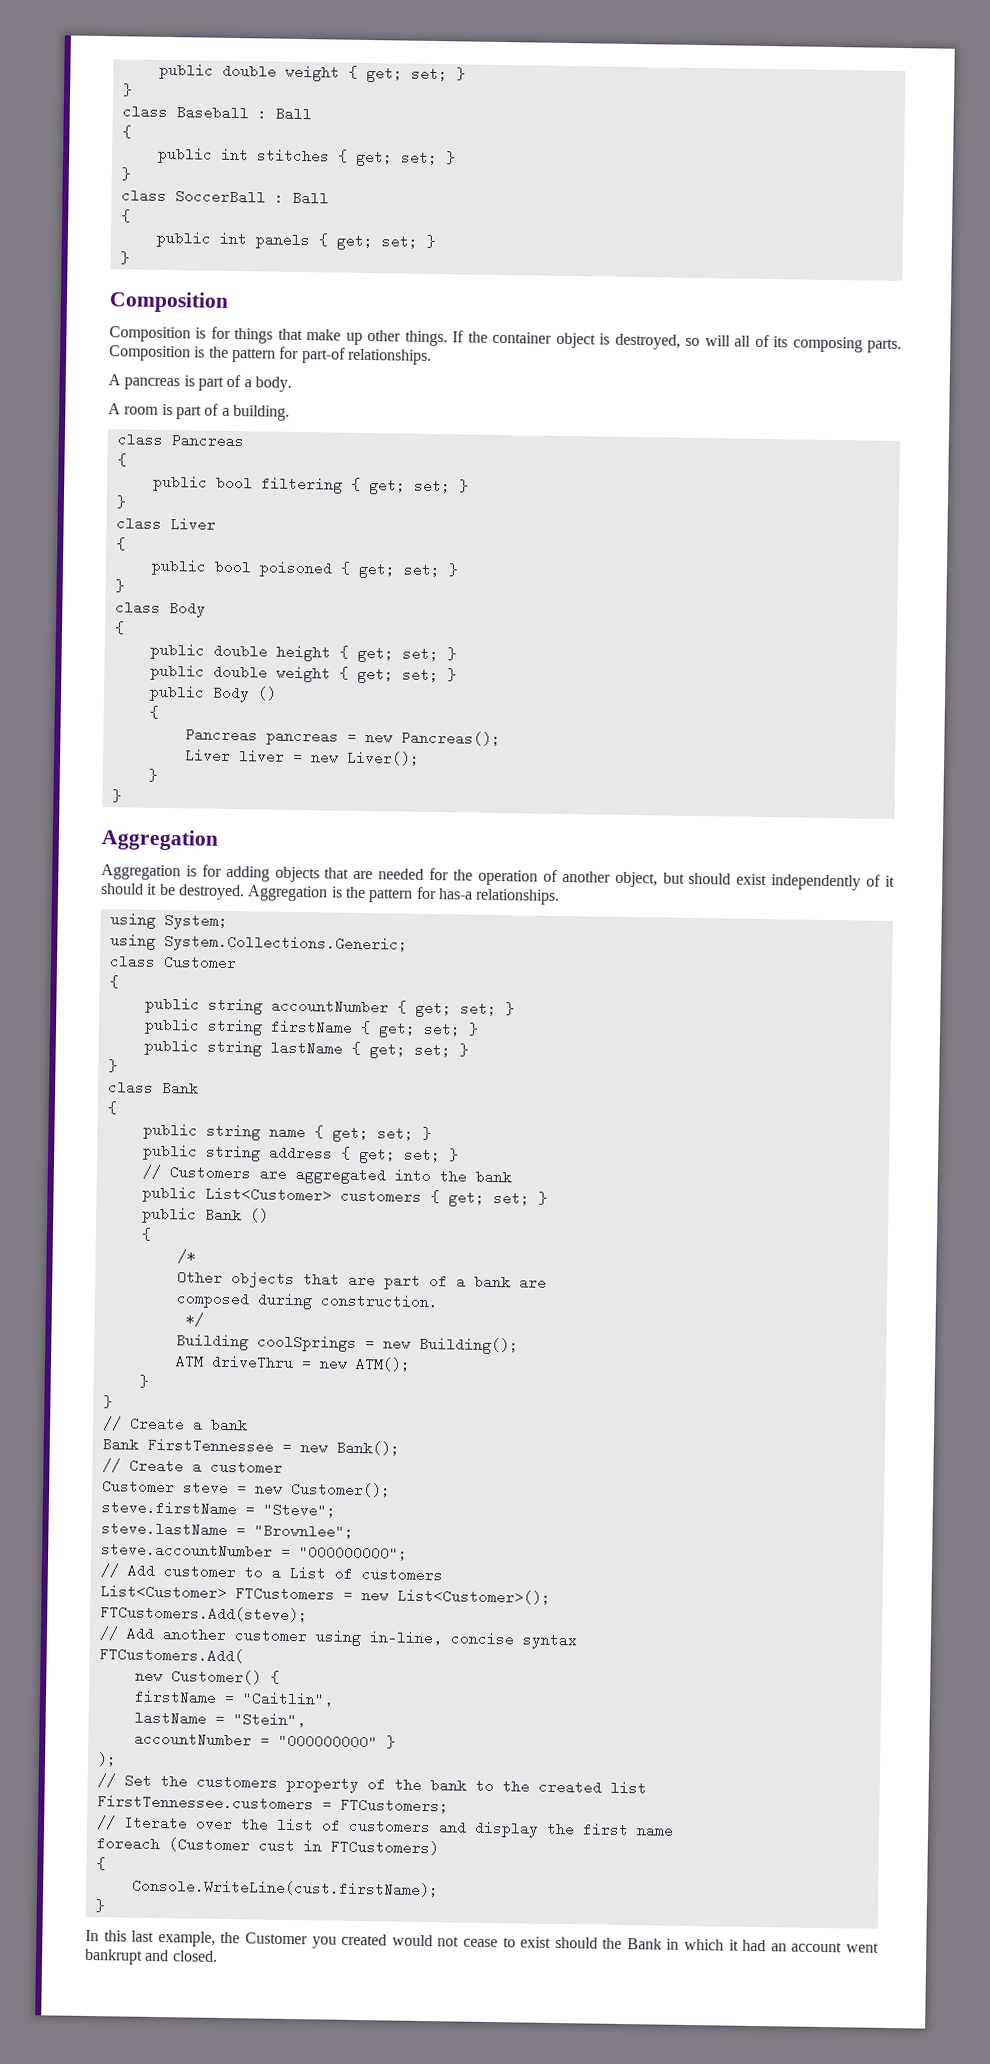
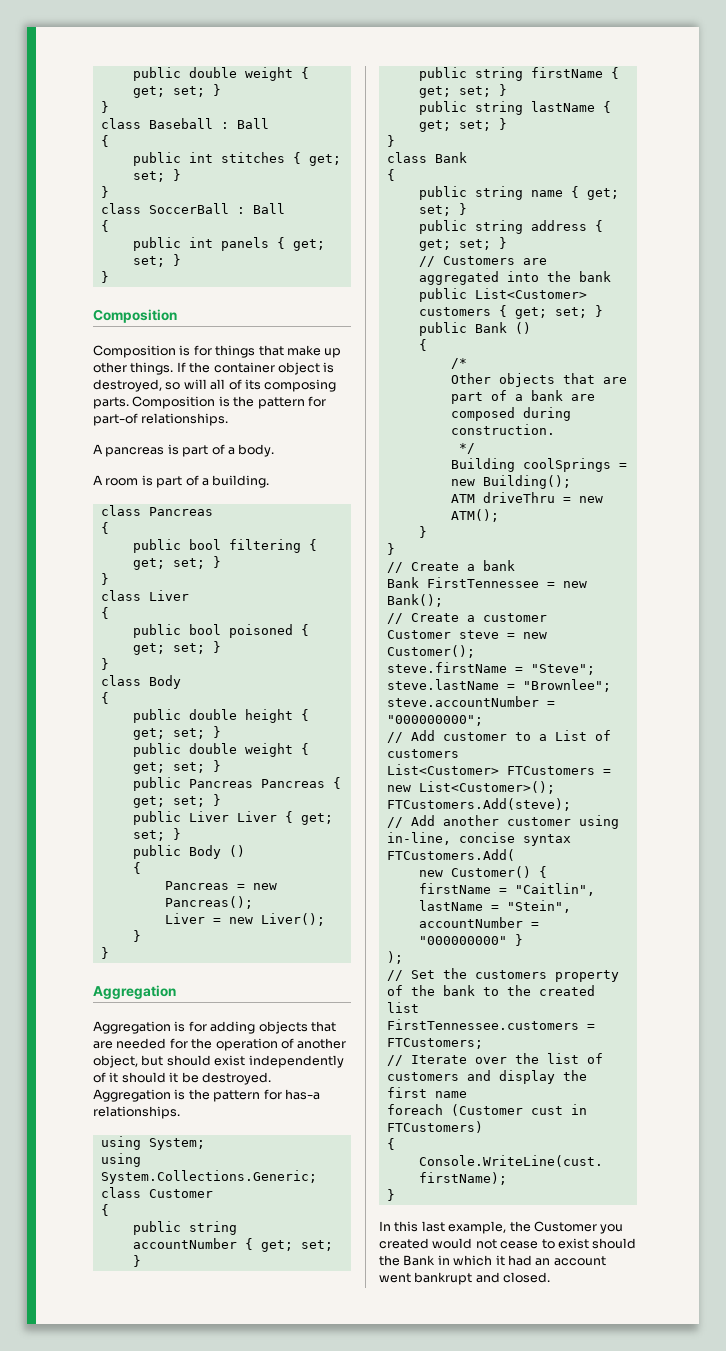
+ public Pancreas Pancreas { get; set; }
+ public Liver Liver { get; set; }
- Pancreas pancreas = new Pancreas();
+ Pancreas = new Pancreas();
- Liver liver = new Liver();
+ Liver = new Liver();

